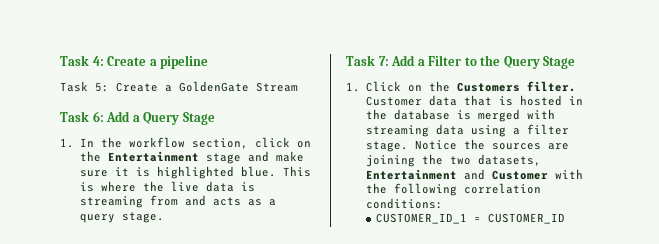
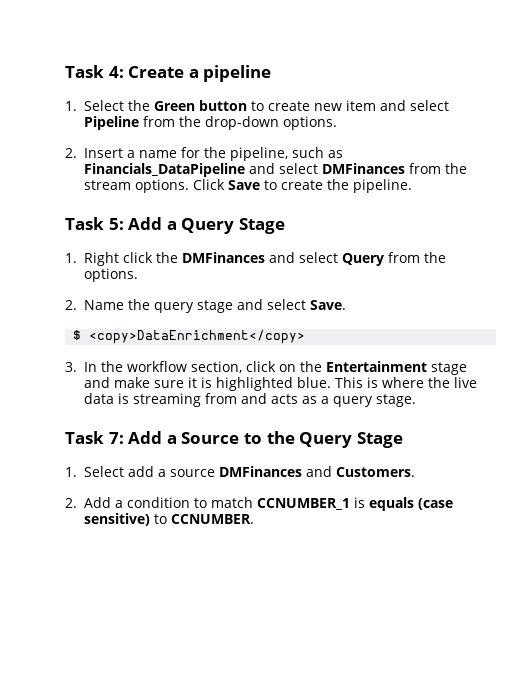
- Task 5: Create a GoldenGate Stream
- Task 6: Add a Query Stage
- 1. In the workflow section, click on the Entertainment stage and make sure it is highlighted blue.
+ 1. Select the Green button to create new item and select Pipeline from the drop-down options.
+ 2. Insert a name for the pipeline, such as Financials_DataPipeline and select DMFinances from the stream options. Click Save to create the pipeline.
+ Task 5: Add a Query Stage
+ 1. Right click the DMFinances and select Query from the options.
+ 2. Name the query stage and select Save.
+ $ <copy>DataEnrichment</copy>
+ 3. In the workflow section, click on the Entertainment stage and make sure it is highlighted blue.
- Task 7: Add a Filter to the Query Stage
+ Task 7: Add a Source to the Query Stage
- 1. Click on the Customers filter. Customer data that is hosted in the database is merged with streaming data using a filter stage. Notice the sources are joining the two datasets, Entertainment and Customer with the following correlation conditions:
- CUSTOMER_ID_1 = CUSTOMER_ID
+ 1. Select add a source DMFinances and Customers.
+ 2. Add a condition to match CCNUMBER_1 is equals (case sensitive) to CCNUMBER.

